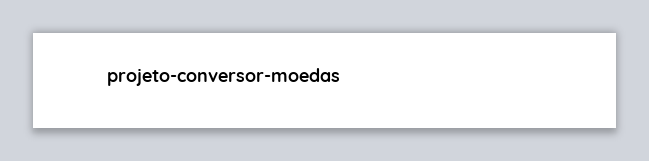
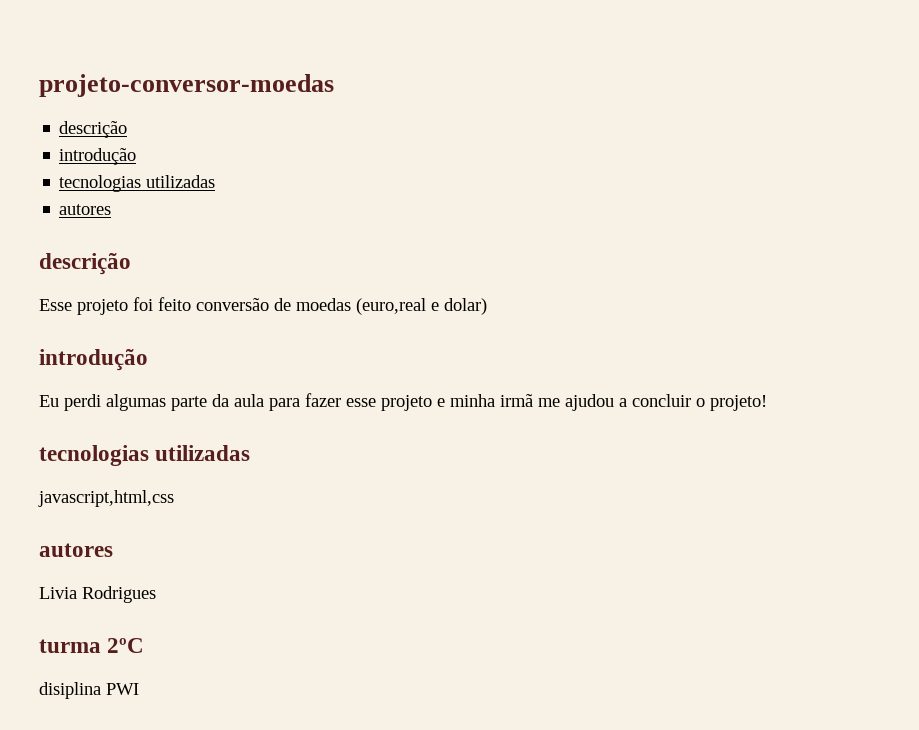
  projeto-conversor-moedas
+ descrição
+ introdução
+ tecnologias utilizadas
+ autores
+ descrição
+ Esse projeto foi feito conversão de moedas (euro,real e dolar)
+ introdução
+ Eu perdi algumas parte da aula para fazer esse projeto e minha irmã me ajudou a concluir o projeto!
+ tecnologias utilizadas
+ javascript,html,css
+ autores
+ Livia Rodrigues
+ turma 2ºC
+ disiplina PWI

